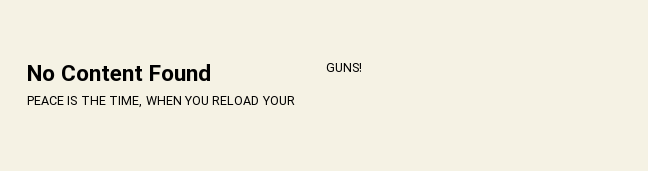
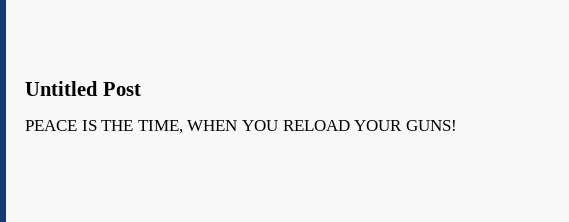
- No Content Found
+ Untitled Post

